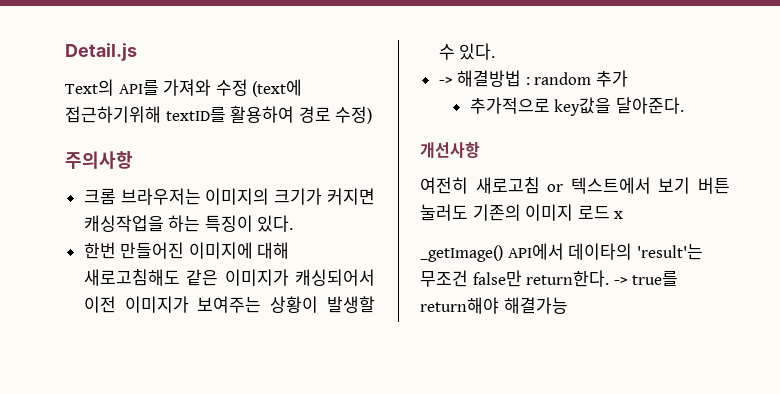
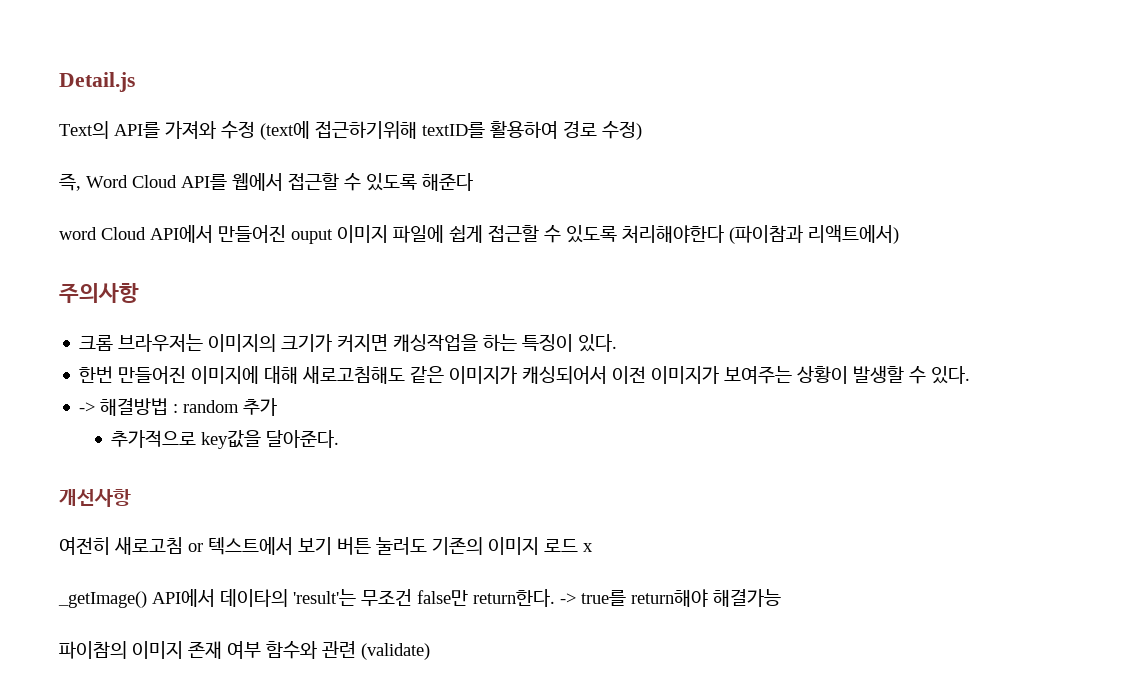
+ 즉, Word Cloud API를 웹에서 접근할 수 있도록 해준다
+ word Cloud API에서 만들어진 ouput 이미지 파일에 쉽게 접근할 수 있도록 처리해야한다 (파이참과 리액트에서)
+ 파이참의 이미지 존재 여부 함수와 관련 (validate)

